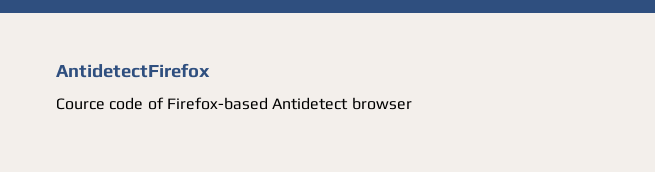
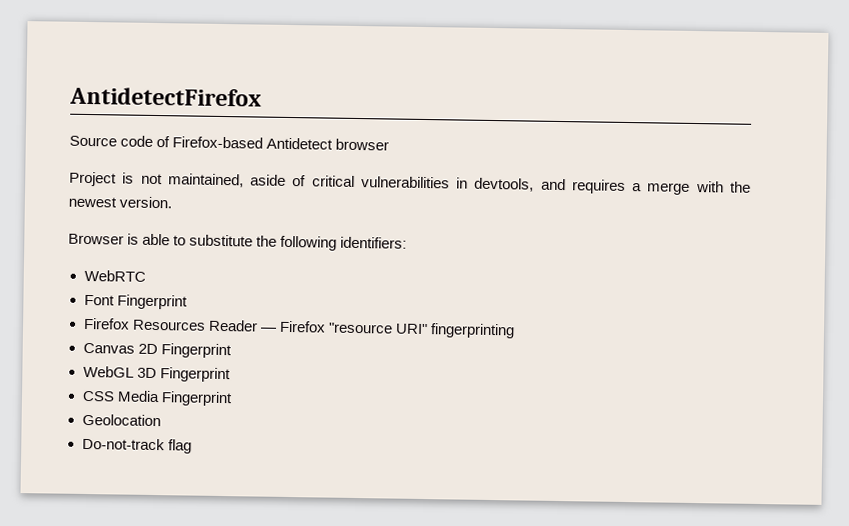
- Cource code of Firefox-based Antidetect browser
+ Source code of Firefox-based Antidetect browser
+ Project is not maintained, aside of critical vulnerabilities in devtools, and requires a merge with the newest version.
+ Browser is able to substitute the following identifiers:
+ WebRTC
+ Font Fingerprint
+ Firefox Resources Reader — Firefox "resource URI" fingerprinting
+ Canvas 2D Fingerprint
+ WebGL 3D Fingerprint
+ CSS Media Fingerprint
+ Geolocation
+ Do-not-track flag

